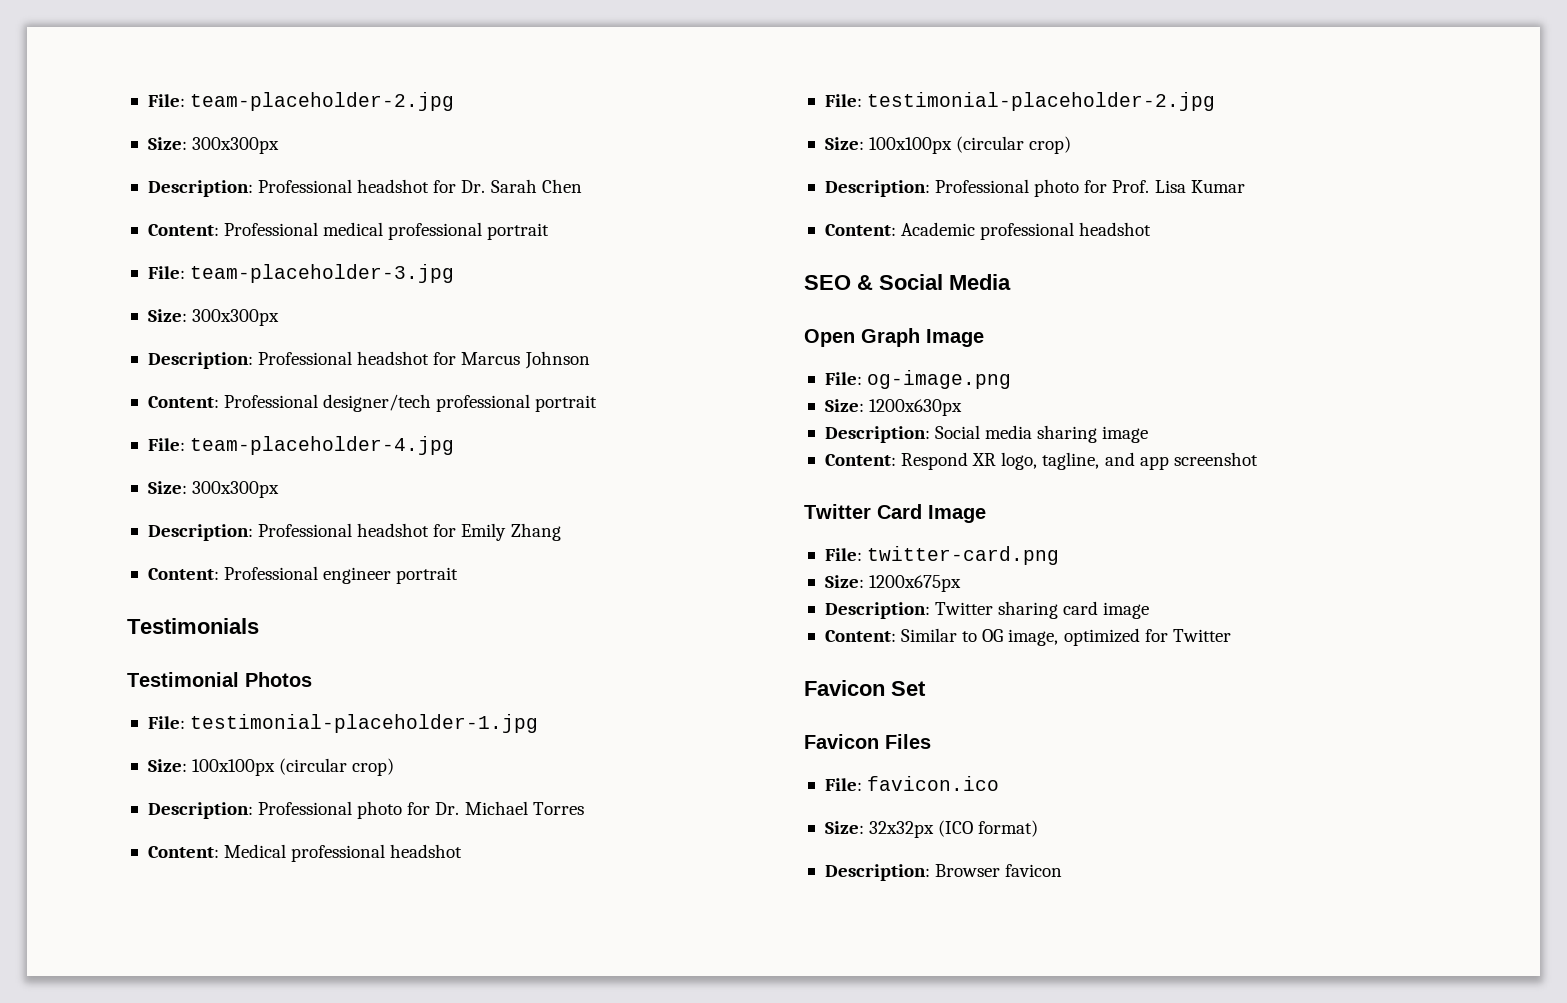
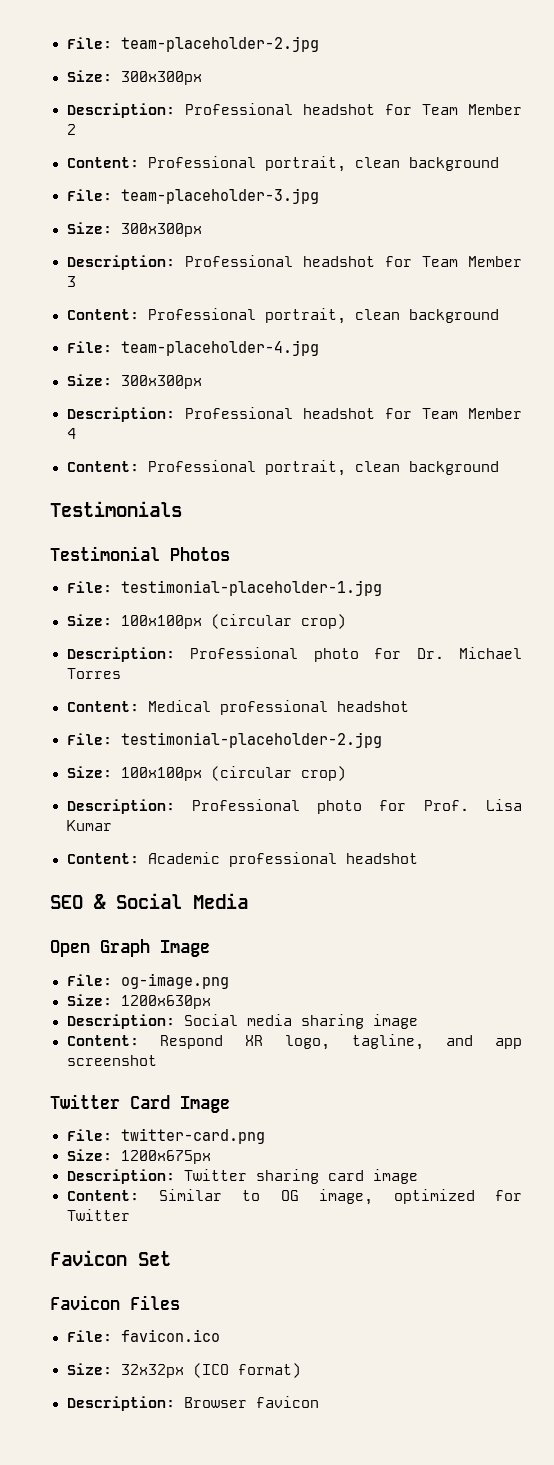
- Description: Professional headshot for Dr. Sarah Chen
- Content: Professional medical professional portrait
+ Description: Professional headshot for Team Member 2
+ Content: Professional portrait, clean background
- Description: Professional headshot for Marcus Johnson
- Content: Professional designer/tech professional portrait
+ Description: Professional headshot for Team Member 3
+ Content: Professional portrait, clean background
- Description: Professional headshot for Emily Zhang
- Content: Professional engineer portrait
+ Description: Professional headshot for Team Member 4
+ Content: Professional portrait, clean background

